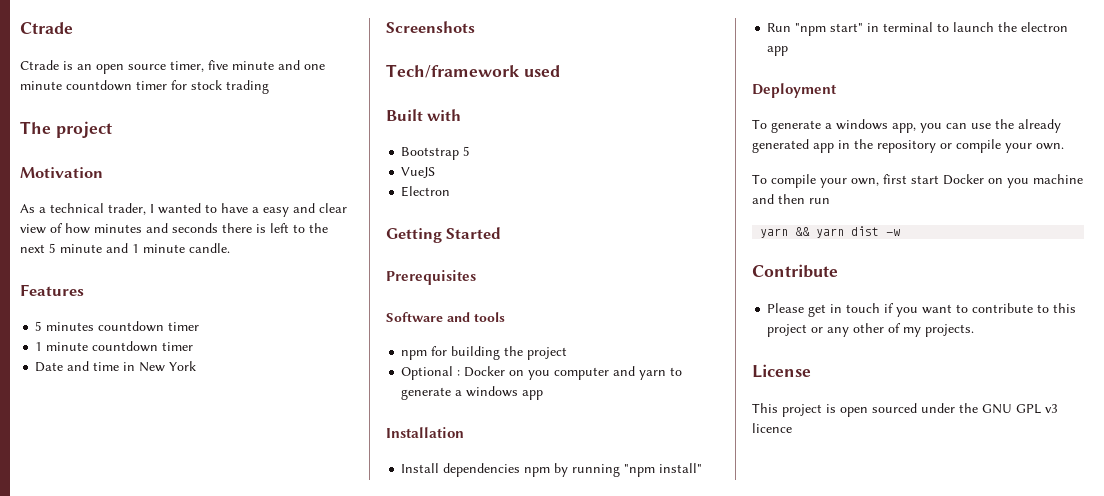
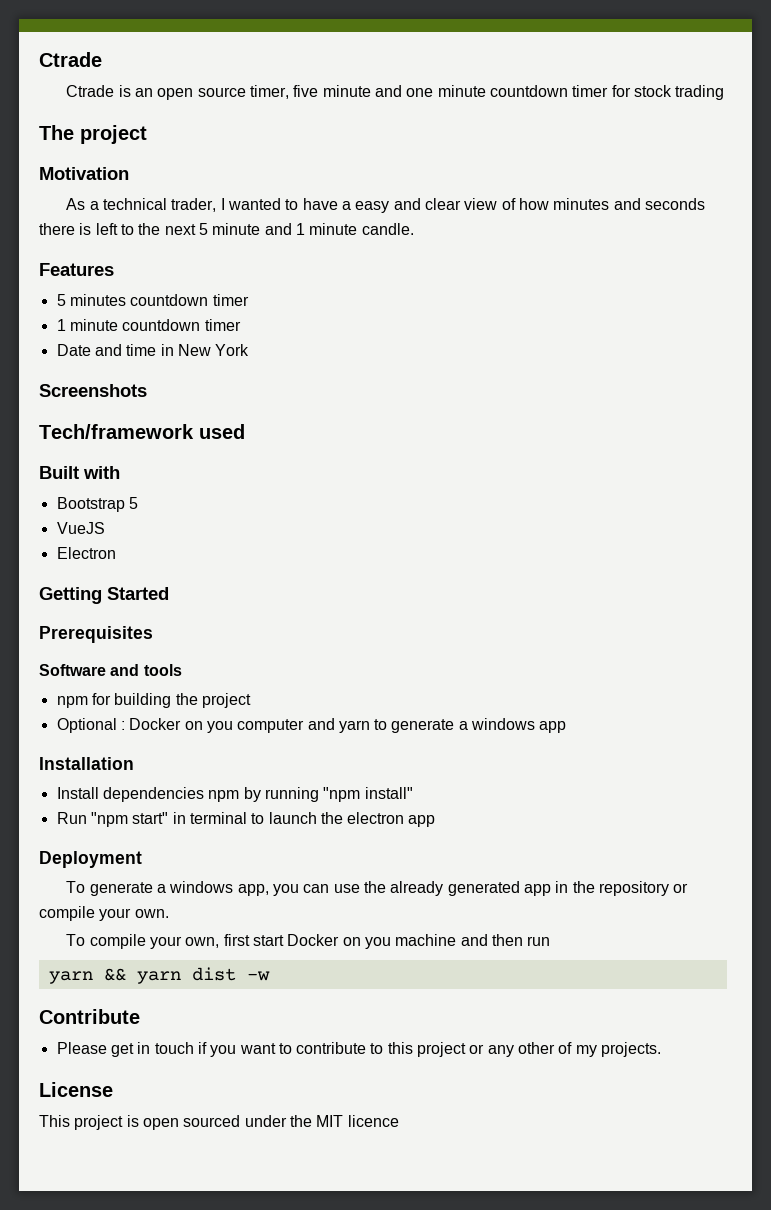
- This project is open sourced under the GNU GPL v3 licence
+ This project is open sourced under the MIT licence

